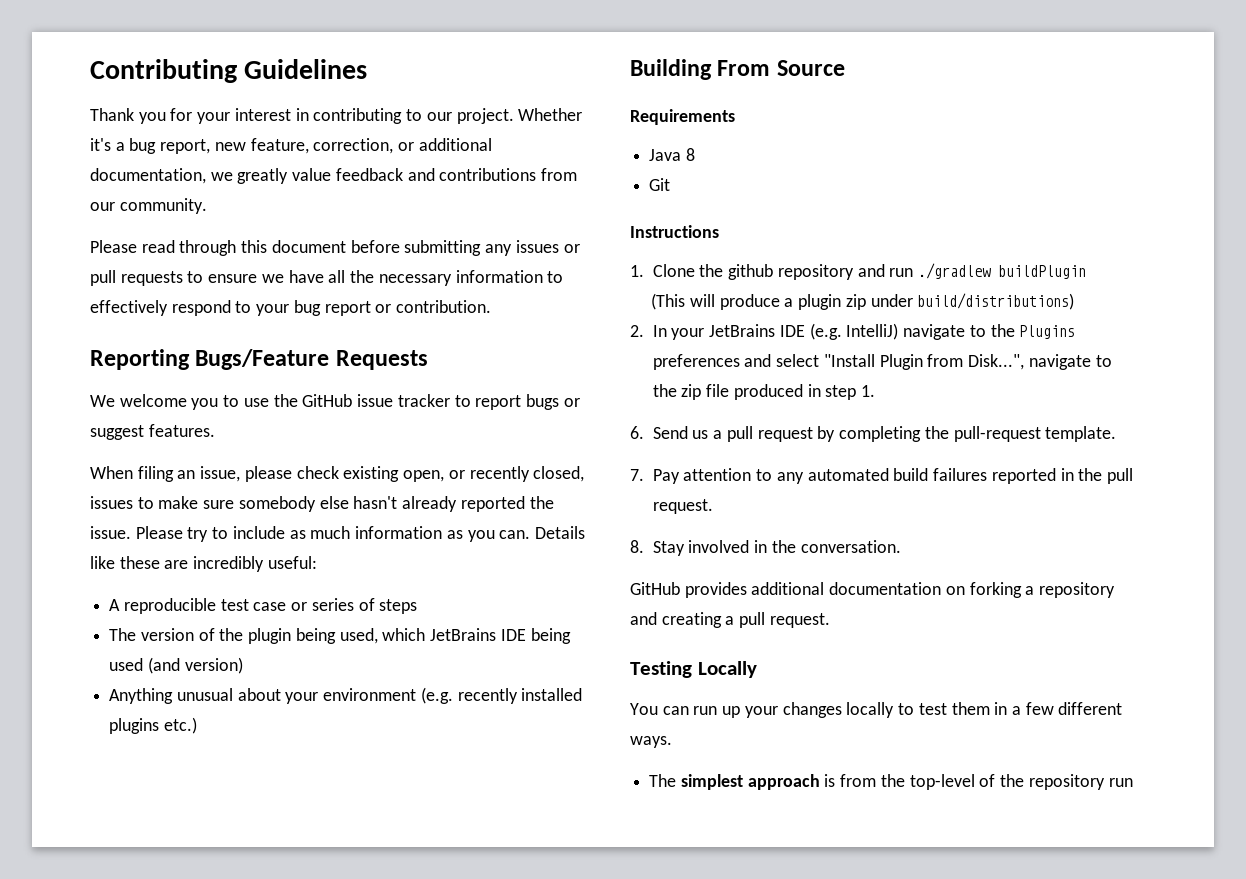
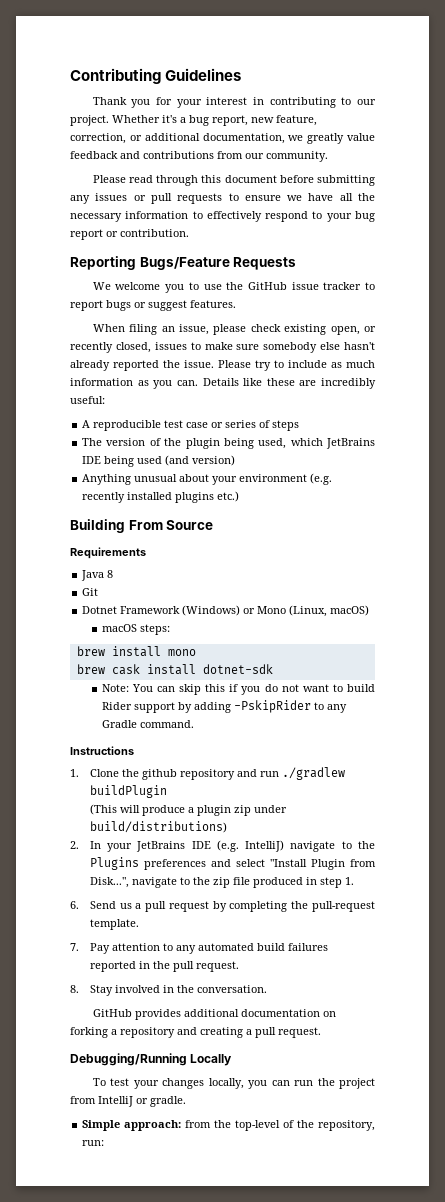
+ Dotnet Framework (Windows) or Mono (Linux, macOS)
+ macOS steps:
+ brew install mono
+ brew cask install dotnet-sdk
+ Note: You can skip this if you do not want to build Rider support by adding -PskipRider to any Gradle command.
- Testing Locally
+ Debugging/Running Locally
- You can run up your changes locally to test them in a few different ways.
- The simplest approach is from the top-level of the repository run
+ To test your changes locally, you can run the project from IntelliJ or gradle.
+ Simple approach: from the top-level of the repository, run:

